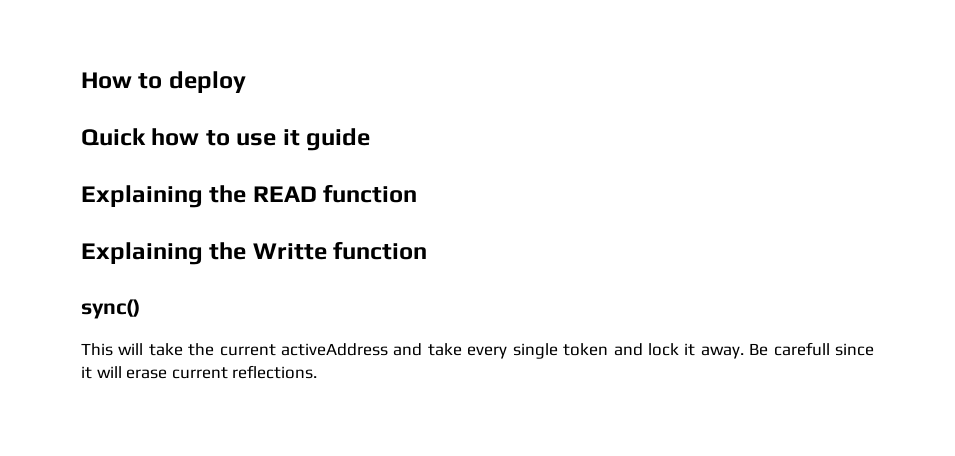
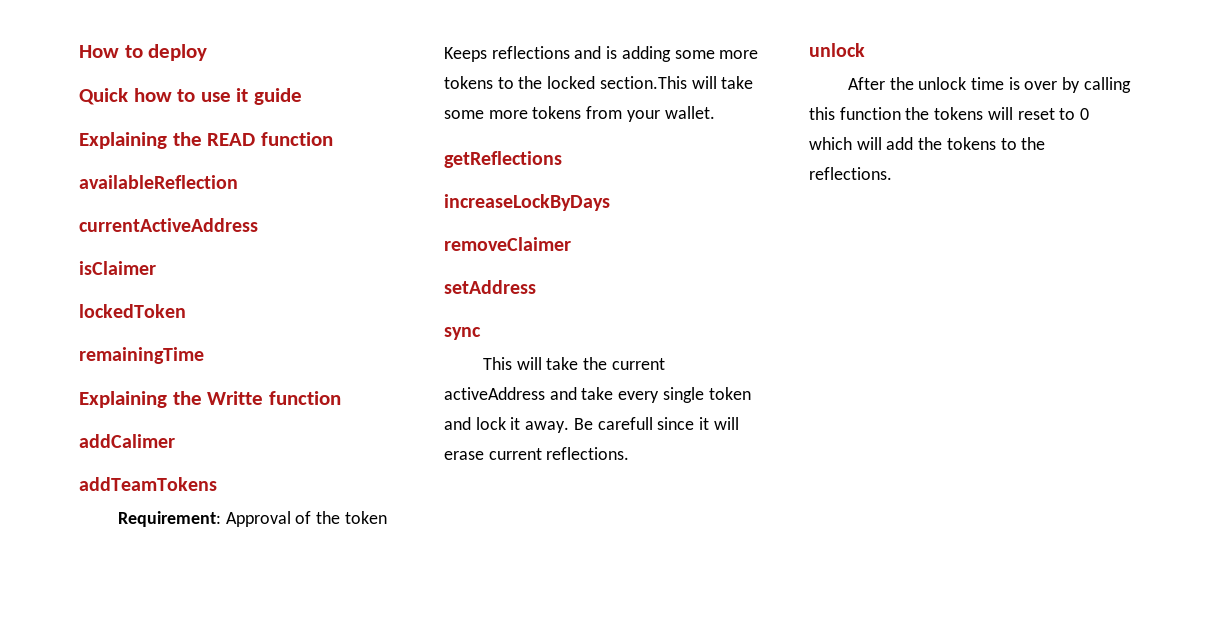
+ availableReflection
+ currentActiveAddress
+ isClaimer
+ lockedToken
+ remainingTime
- sync()
+ addCalimer
+ addTeamTokens
+ Requirement: Approval of the token Keeps reflections and is adding some more tokens to the locked section.This will take some more tokens from your wallet.
+ getReflections
+ increaseLockByDays
+ removeClaimer
+ setAddress
+ sync
  Be carefull since it will erase current reflections.
+ unlock
+ After the unlock time is over by calling this function the tokens will reset to 0 which will add the tokens to the reflections.

